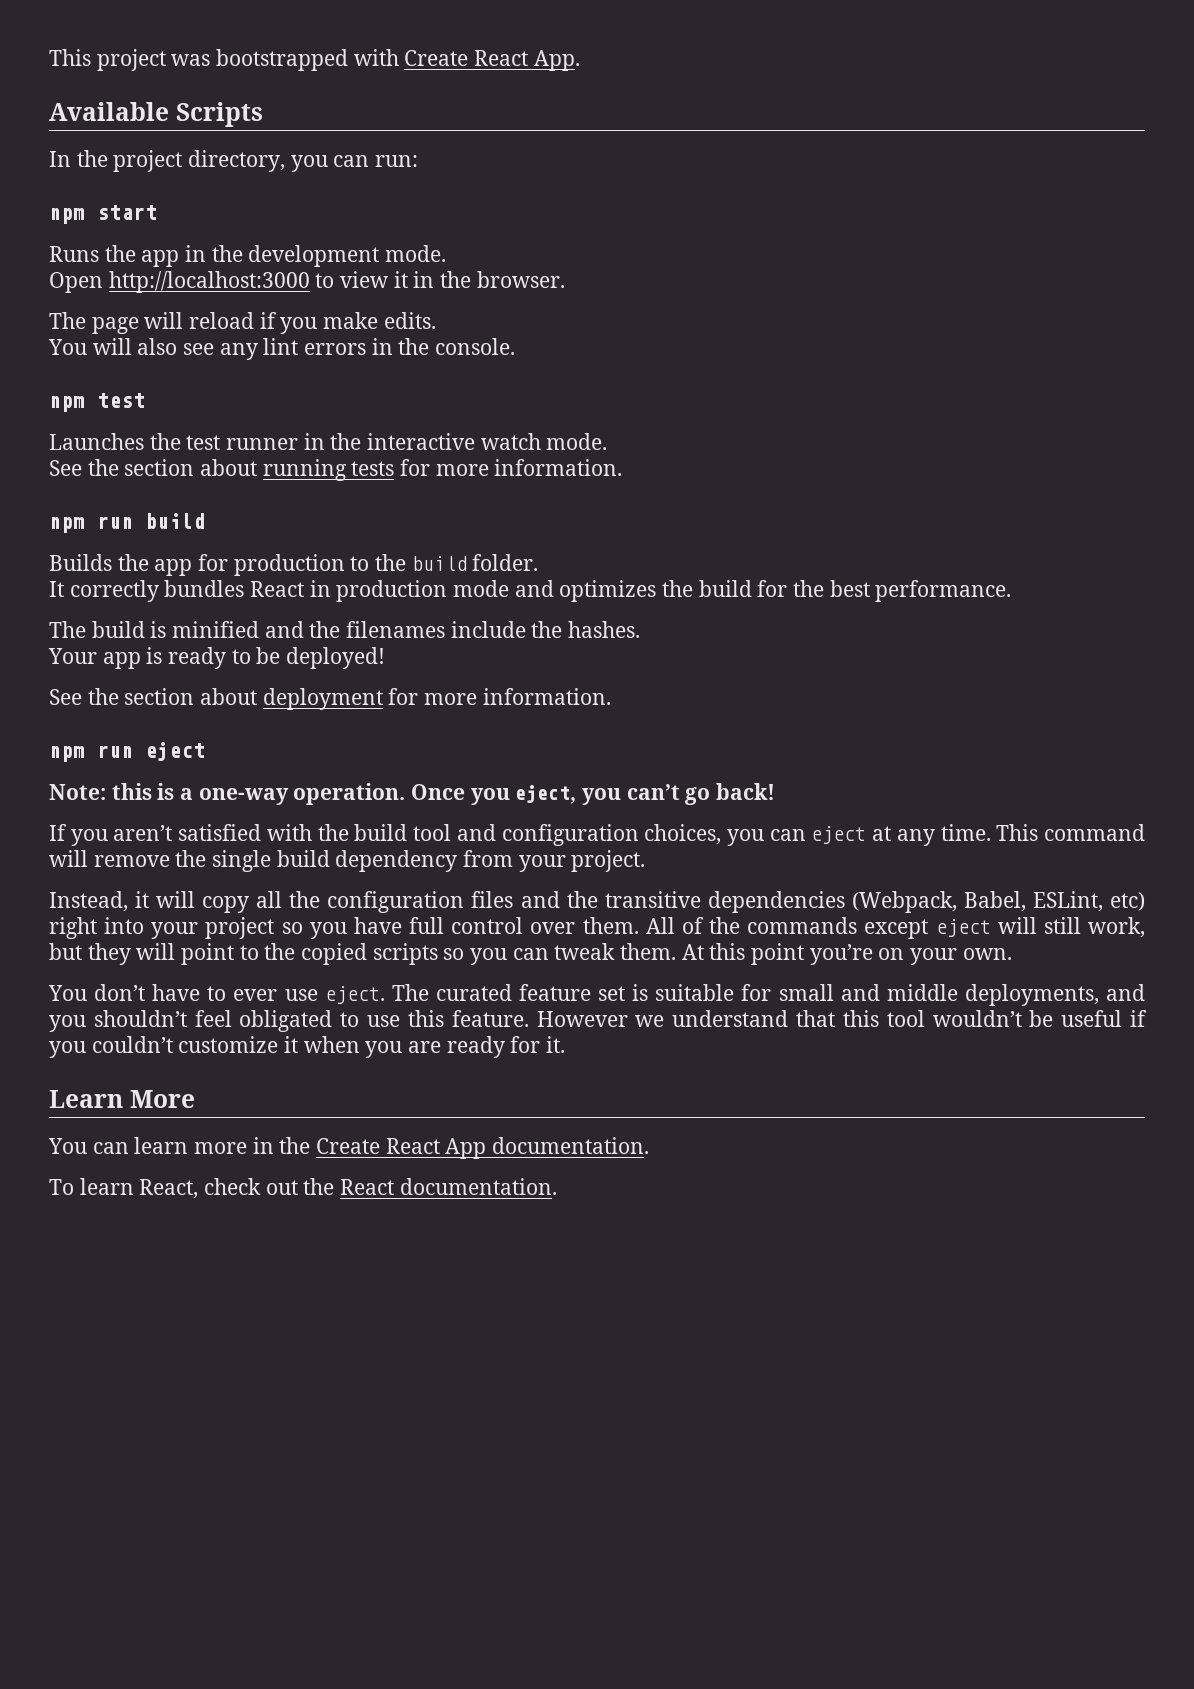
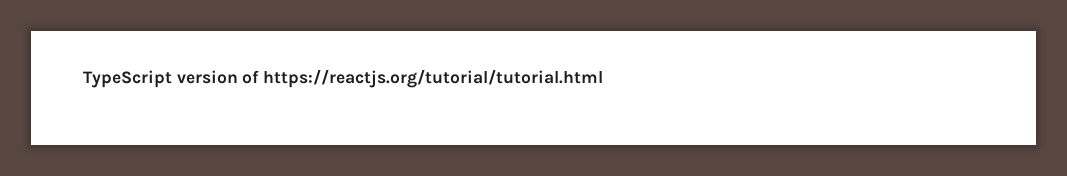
- This project was bootstrapped with Create React App.
- Available Scripts
- In the project directory, you can run:
- npm start
- Runs the app in the development mode.
- Open http://localhost:3000 to view it in the browser.
- The page will reload if you make edits.
- You will also see any lint errors in the console.
- npm test
- Launches the test runner in the interactive watch mode.
- See the section about running tests for more information.
- npm run build
- Builds the app for production to the build folder.
- It correctly bundles React in production mode and optimizes the build for the best performance.
- The build is minified and the filenames include the hashes.
- Your app is ready to be deployed!
- See the section about deployment for more information.
- npm run eject
- Note: this is a one-way operation. Once you eject, you can’t go back!
- If you aren’t satisfied with the build tool and configuration choices, you can eject at any time. This command will remove the single build dependency from your project.
- Instead, it will copy all the configuration files and the transitive dependencies (Webpack, Babel, ESLint, etc) right into your project so you have full control over them. All of the commands except eject will still work, but they will point to the copied scripts so you can tweak them. At this point you’re on your own.
- You don’t have to ever use eject. The curated feature set is suitable for small and middle deployments, and you shouldn’t feel obligated to use this feature. However we understand that this tool wouldn’t be useful if you couldn’t customize it when you are ready for it.
- Learn More
- You can learn more in the Create React App documentation.
- To learn React, check out the React documentation.
+ TypeScript version of https://reactjs.org/tutorial/tutorial.html

